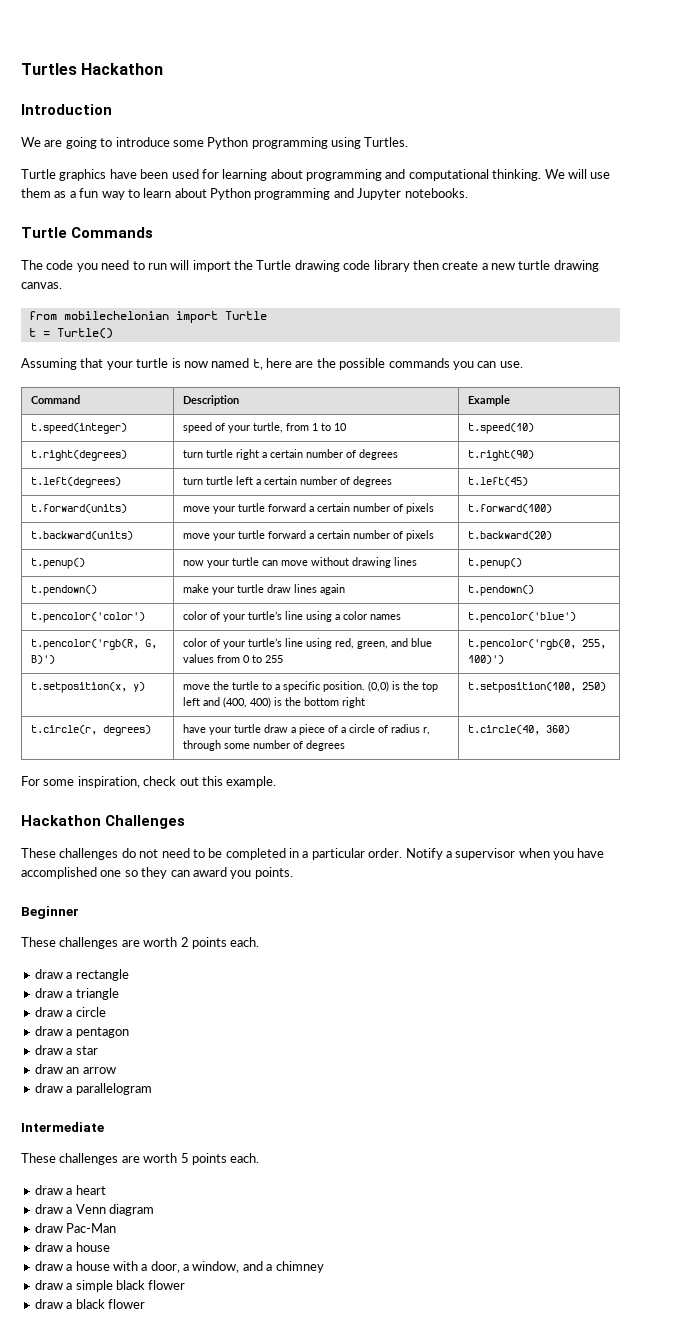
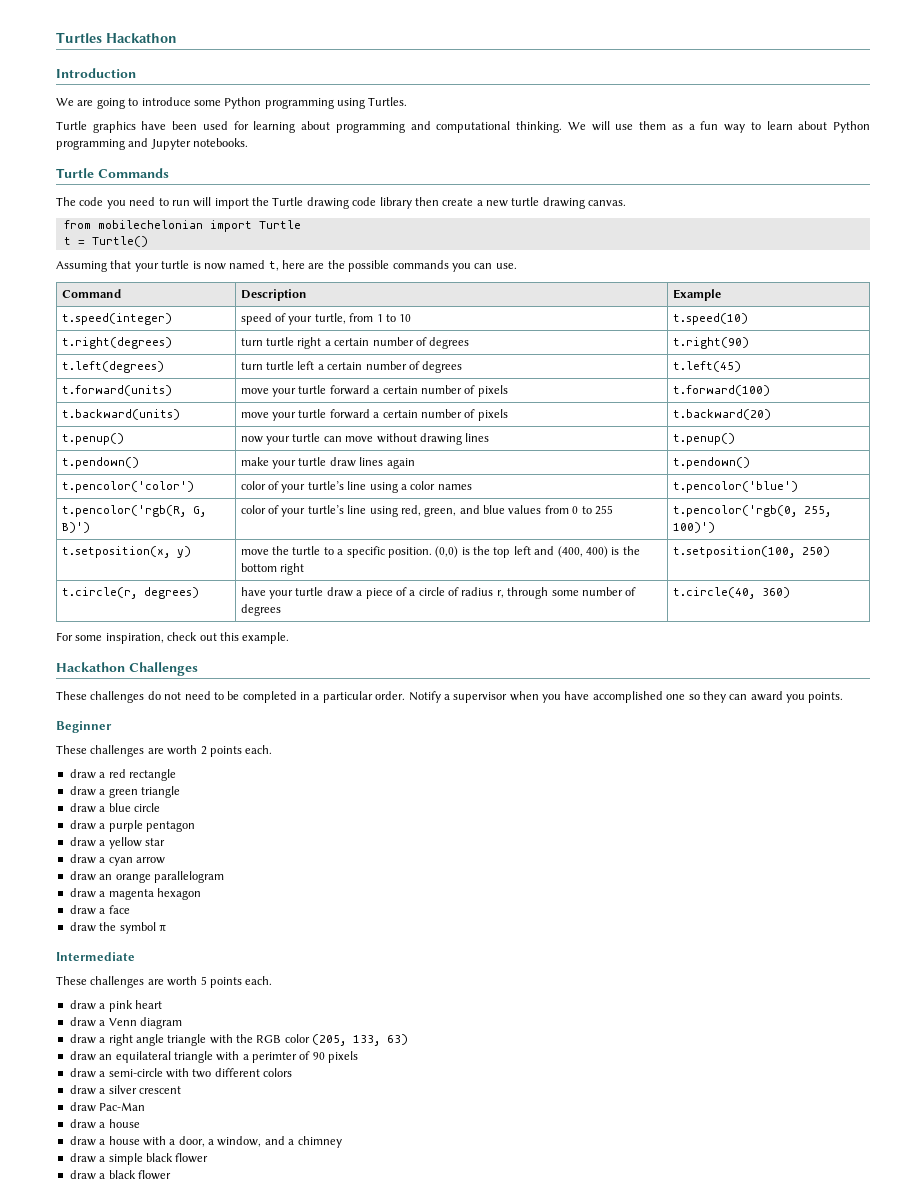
- draw a rectangle
+ draw a red rectangle
- draw a triangle
+ draw a green triangle
- draw a circle
+ draw a blue circle
- draw a pentagon
+ draw a purple pentagon
- draw a star
+ draw a yellow star
- draw an arrow
+ draw a cyan arrow
- draw a parallelogram
+ draw an orange parallelogram
+ draw a magenta hexagon
+ draw a face
+ draw the symbol π
- draw a heart
+ draw a pink heart
+ draw a right angle triangle with the RGB color (205, 133, 63)
+ draw an equilateral triangle with a perimter of 90 pixels
+ draw a semi-circle with two different colors
+ draw a silver crescent

